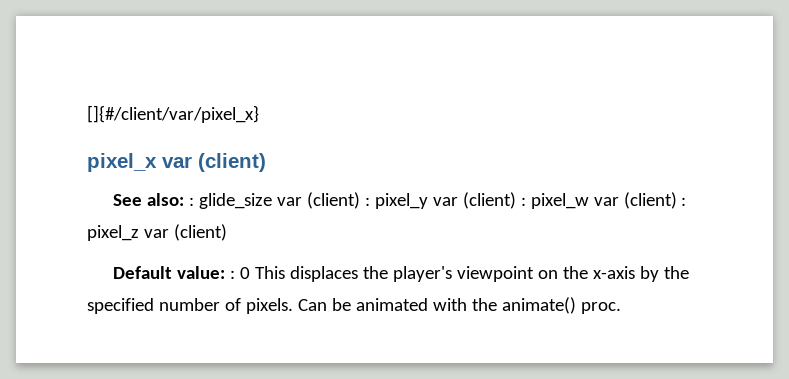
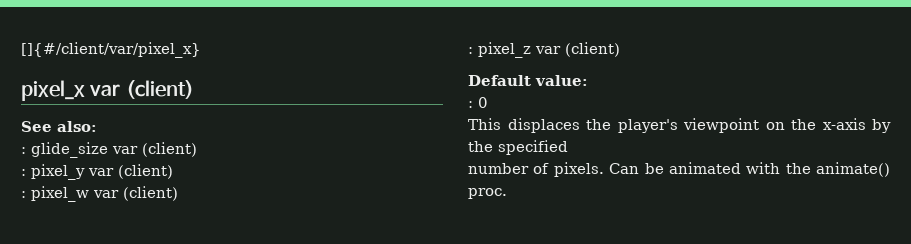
- See also: : glide_size var (client) : pixel_y var (client) : pixel_w var (client) : pixel_z var (client)
+ See also:
+ : glide_size var (client)
+ : pixel_y var (client)
+ : pixel_w var (client)
+ : pixel_z var (client)
- Default value: : 0 This displaces the player's viewpoint on the x-axis by the specified number of pixels.
+ Default value:
+ : 0
+ This displaces the player's viewpoint on the x-axis by the specified
+ number of pixels.

